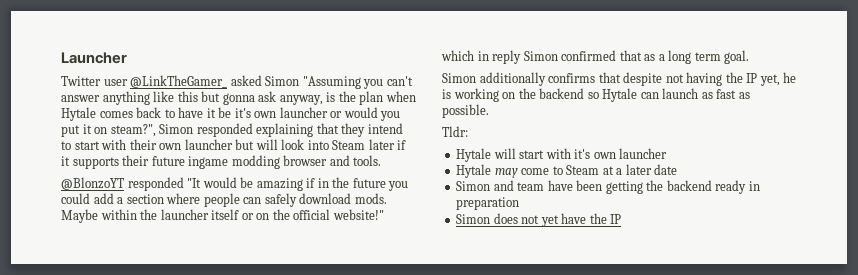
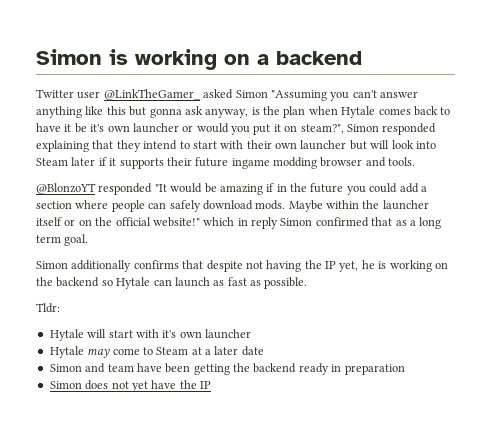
- Launcher
+ Simon is working on a backend

